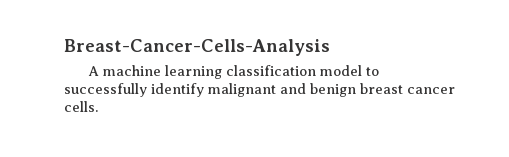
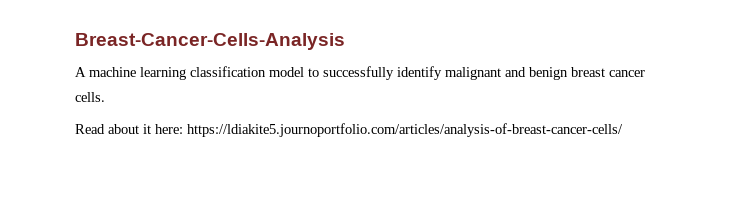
+ Read about it here: https://ldiakite5.journoportfolio.com/articles/analysis-of-breast-cancer-cells/

